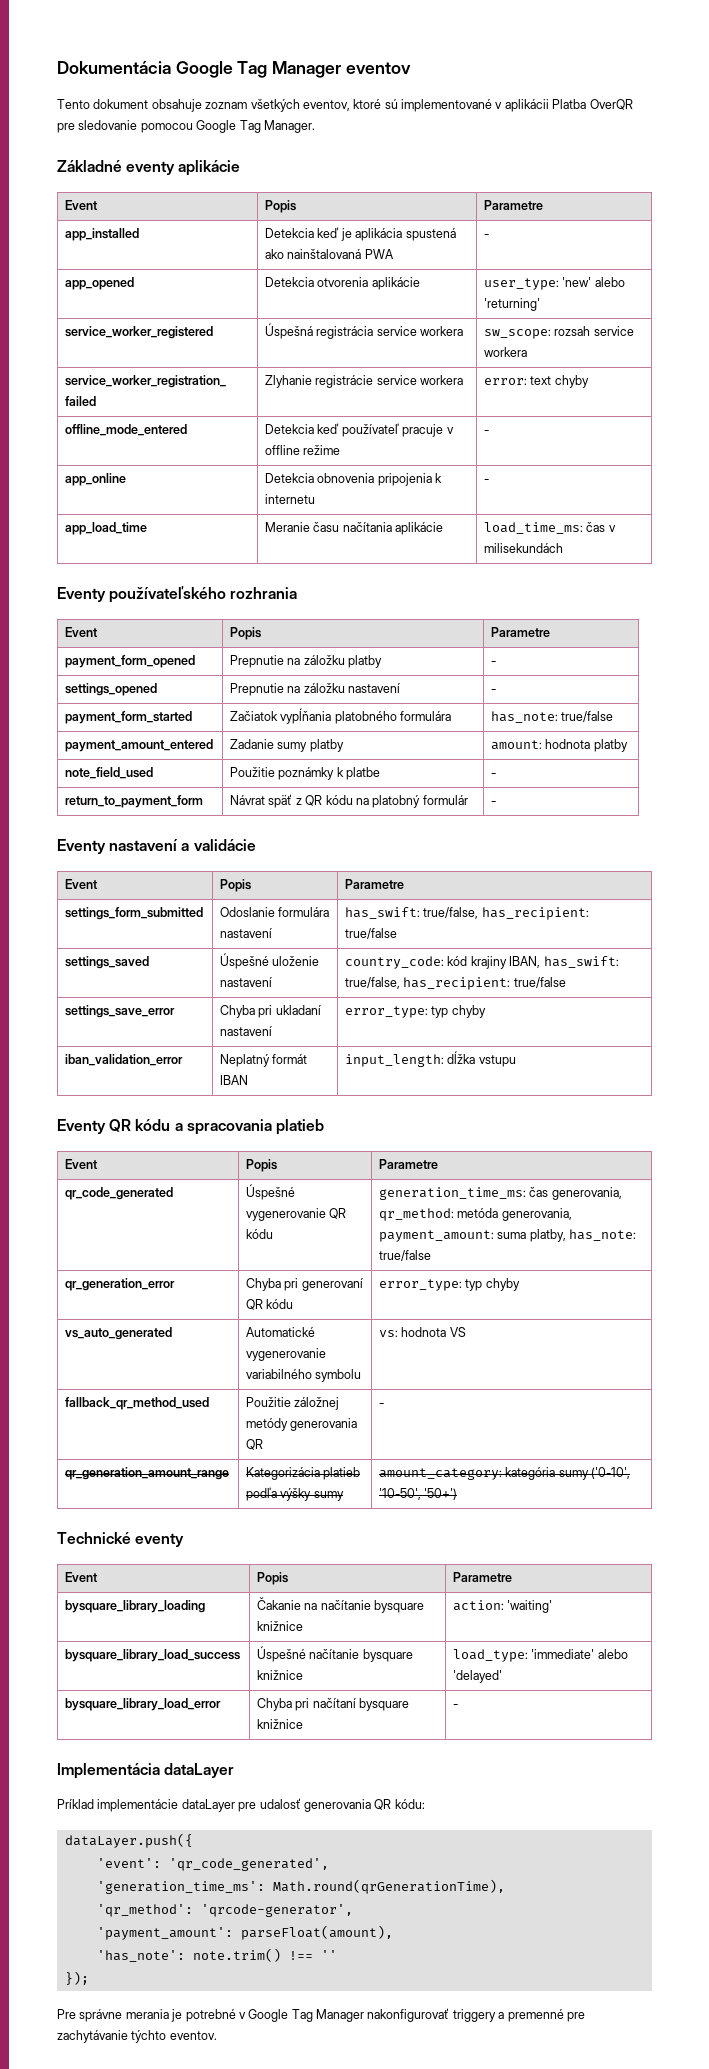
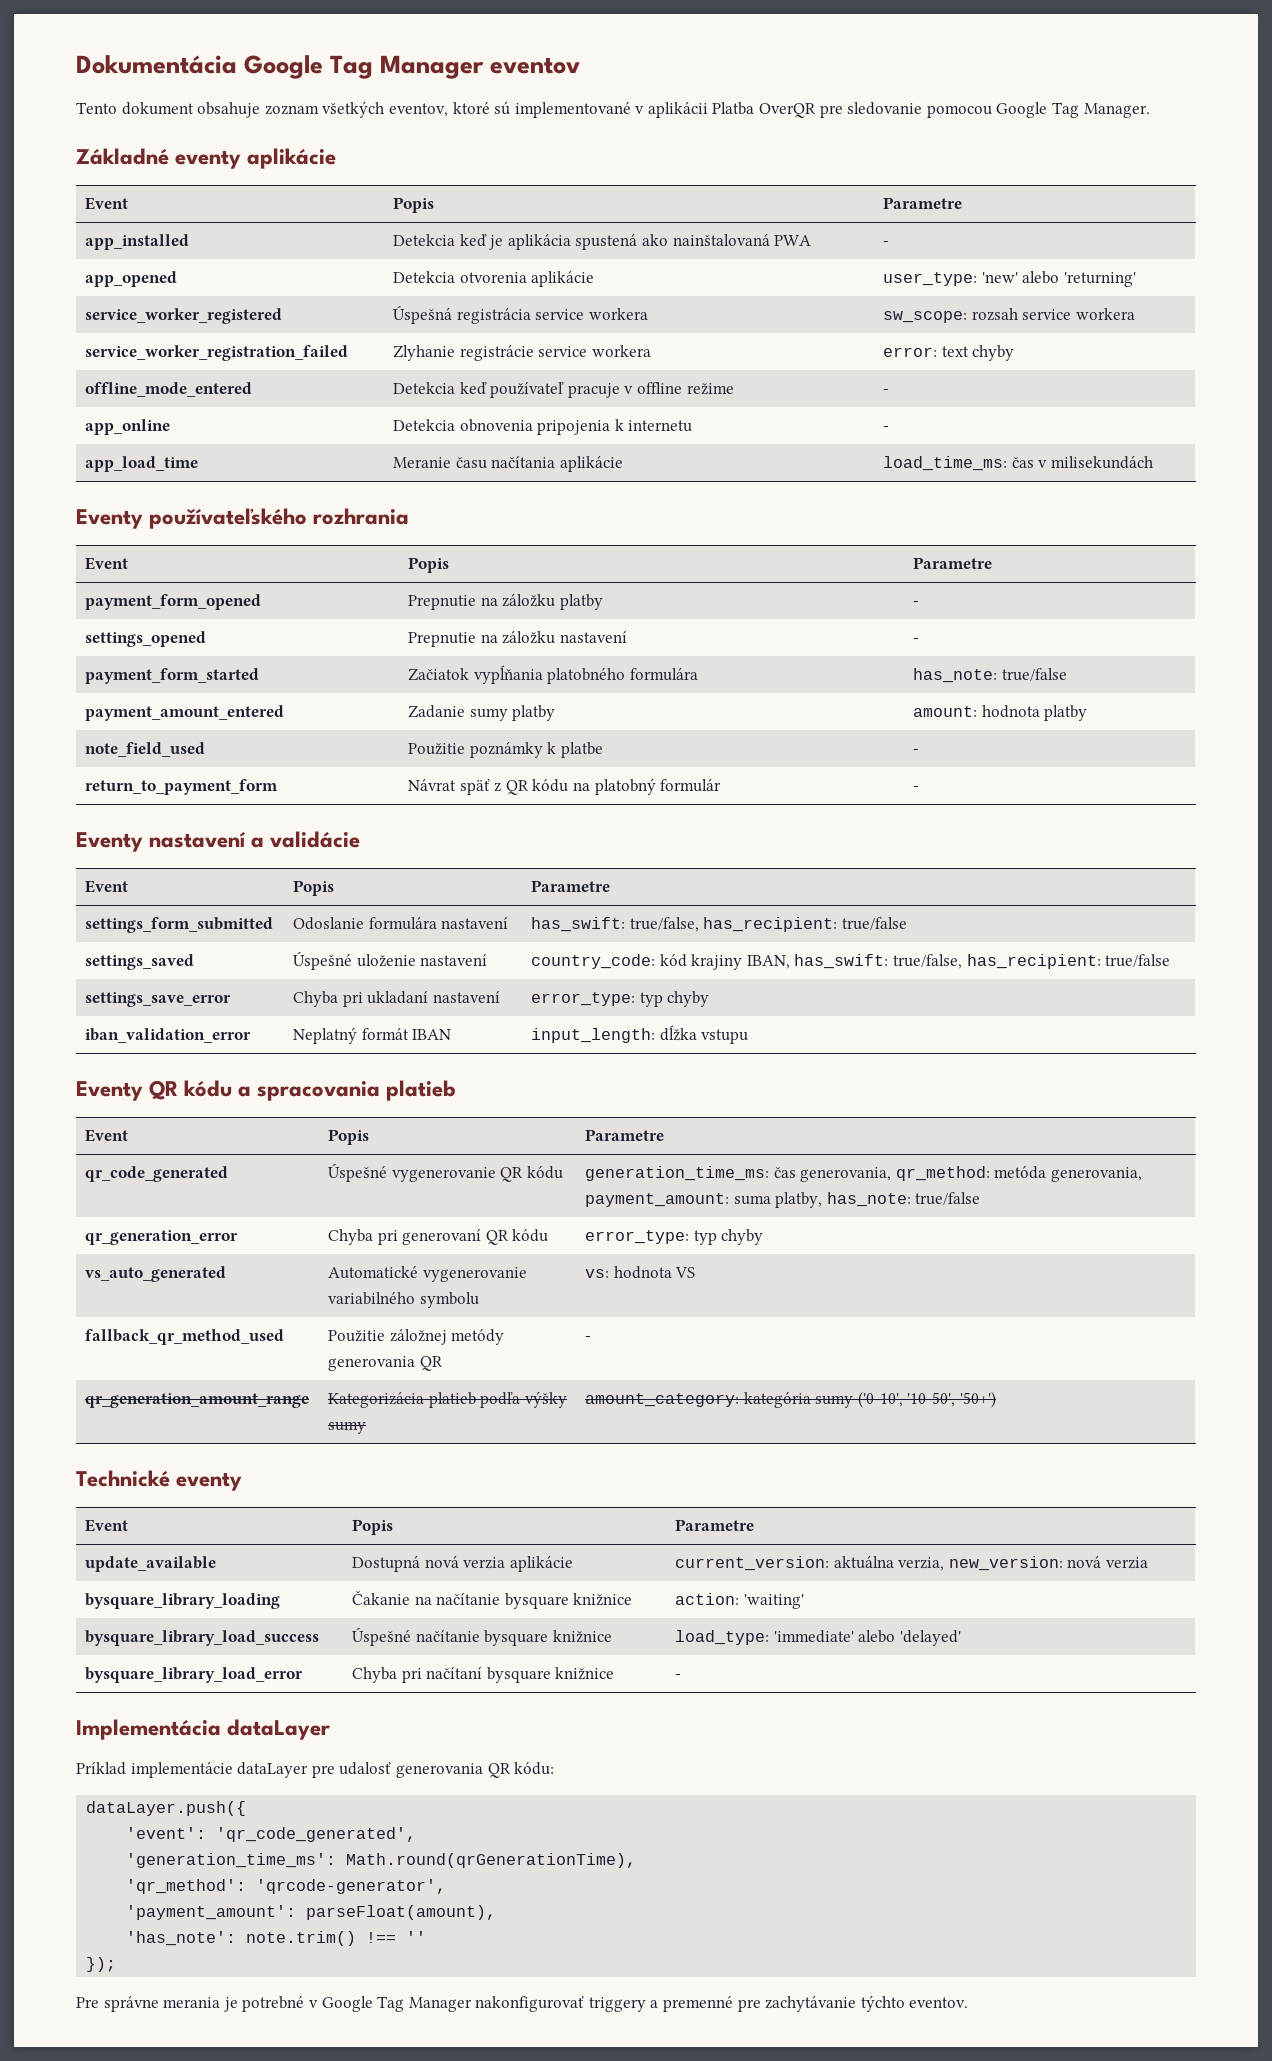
+ update_available | Dostupná nová verzia aplikácie | current_version: aktuálna verzia, new_version: nová verzia

